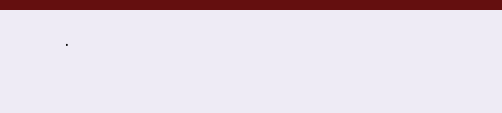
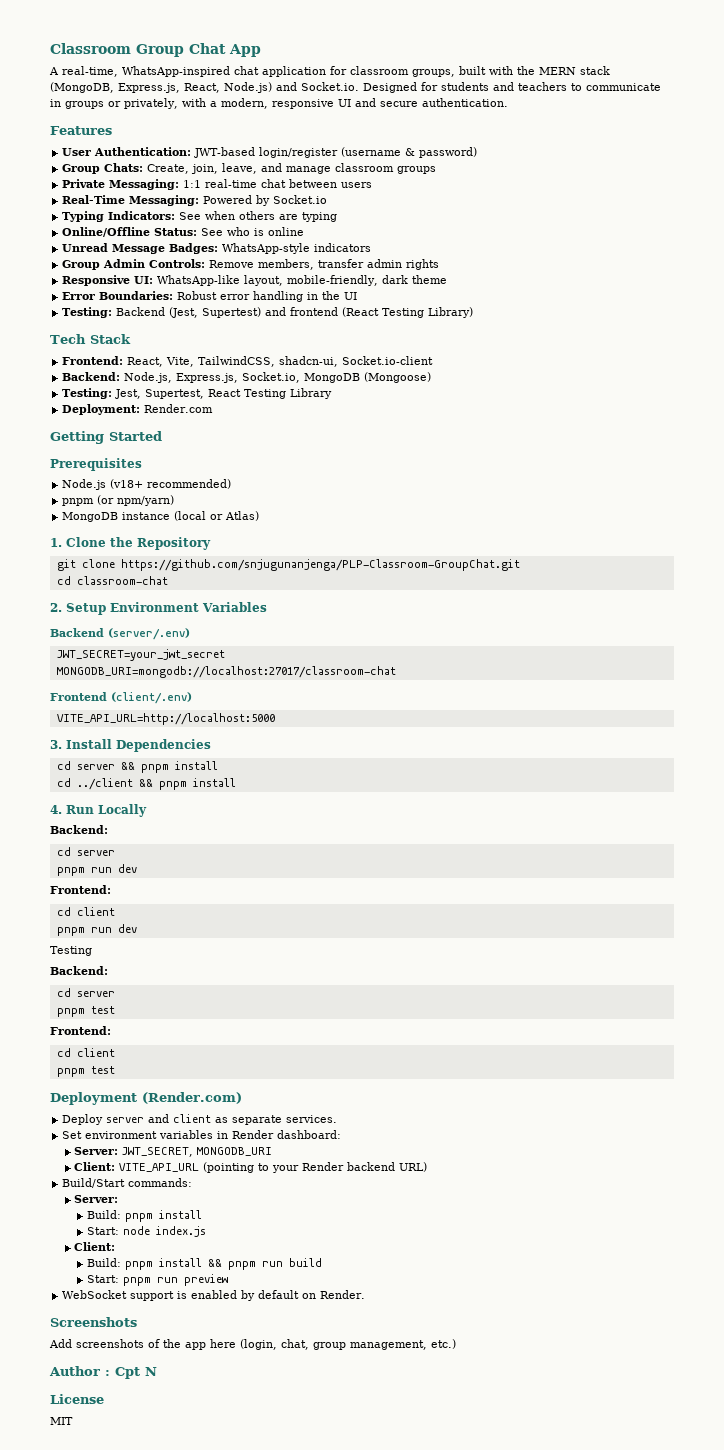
- .
+ Classroom Group Chat App
+ A real-time, WhatsApp-inspired chat application for classroom groups, built with the MERN stack (MongoDB, Express.js, React, Node.js) and Socket.io. Designed for students and teachers to communicate in groups or privately, with a modern, responsive UI and secure authentication.
+ Features
+ User Authentication: JWT-based login/register (username & password)
+ Group Chats: Create, join, leave, and manage classroom groups
+ Private Messaging: 1:1 real-time chat between users
+ Real-Time Messaging: Powered by Socket.io
+ Typing Indicators: See when others are typing
+ Online/Offline Status: See who is online
+ Unread Message Badges: WhatsApp-style indicators
+ Group Admin Controls: Remove members, transfer admin rights
+ Responsive UI: WhatsApp-like layout, mobile-friendly, dark theme
+ Error Boundaries: Robust error handling in the UI
+ Testing: Backend (Jest, Supertest) and frontend (React Testing Library)
+ Tech Stack
+ Frontend: React, Vite, TailwindCSS, shadcn-ui, Socket.io-client
+ Backend: Node.js, Express.js, Socket.io, MongoDB (Mongoose)
+ Testing: Jest, Supertest, React Testing Library
+ Deployment: Render.com
+ Getting Started
+ Prerequisites
+ Node.js (v18+ recommended)
+ pnpm (or npm/yarn)
+ MongoDB instance (local or Atlas)
+ 1. Clone the Repository
+ git clone https://github.com/snjugunanjenga/PLP-Classroom-GroupChat.git
+ cd classroom-chat
+ 2. Setup Environment Variables
+ Backend (server/.env)
+ JWT_SECRET=your_jwt_secret
+ MONGODB_URI=mongodb://localhost:27017/classroom-chat
+ Frontend (client/.env)
+ VITE_API_URL=http://localhost:5000
+ 3. Install Dependencies
+ cd server && pnpm install
+ cd ../client && pnpm install
+ 4. Run Locally
+ Backend:
+ cd server
+ pnpm run dev
+ Frontend:
+ cd client
+ pnpm run dev
+ Testing
+ Backend:
+ cd server
+ pnpm test
+ Frontend:
+ cd client
+ pnpm test
+ Deployment (Render.com)
+ Deploy server and client as separate services.
+ Set environment variables in Render dashboard:
+ Server: JWT_SECRET, MONGODB_URI
+ Client: VITE_API_URL (pointing to your Render backend URL)
+ Build/Start commands:
+ Server:
+ Build: pnpm install
+ Start: node index.js
+ Client:
+ Build: pnpm install && pnpm run build
+ Start: pnpm run preview
+ WebSocket support is enabled by default on Render.
+ Screenshots
+ Add screenshots of the app here (login, chat, group management, etc.)
+ Author : Cpt N
+ License
+ MIT

